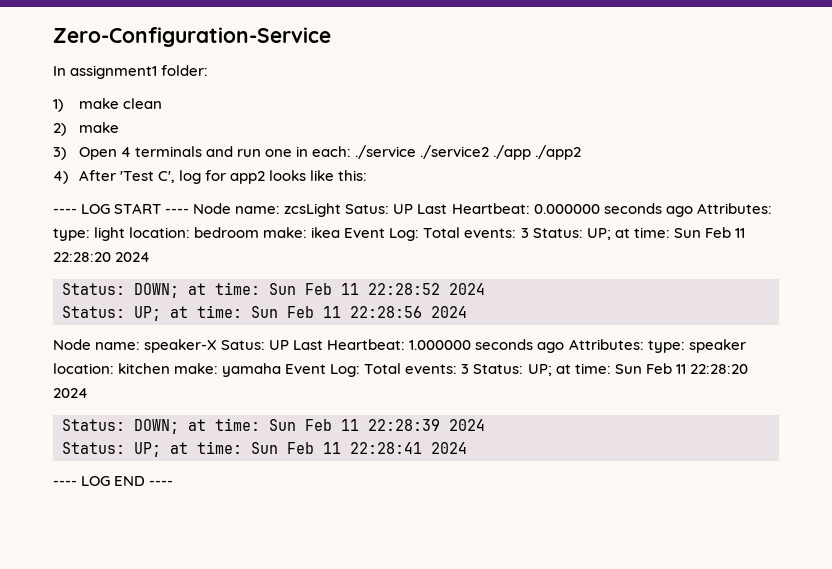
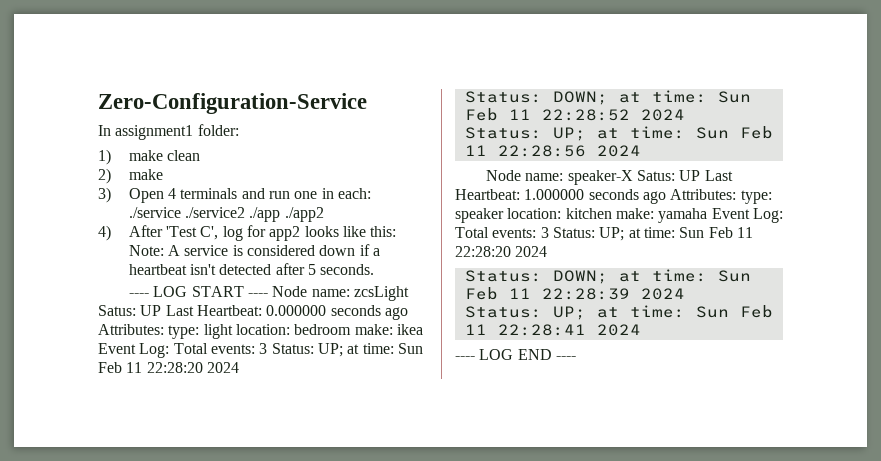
- 4) After 'Test C', log for app2 looks like this:
+ 4) After 'Test C', log for app2 looks like this: Note: A service is considered down if a heartbeat isn't detected after 5 seconds.

